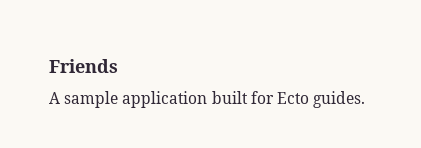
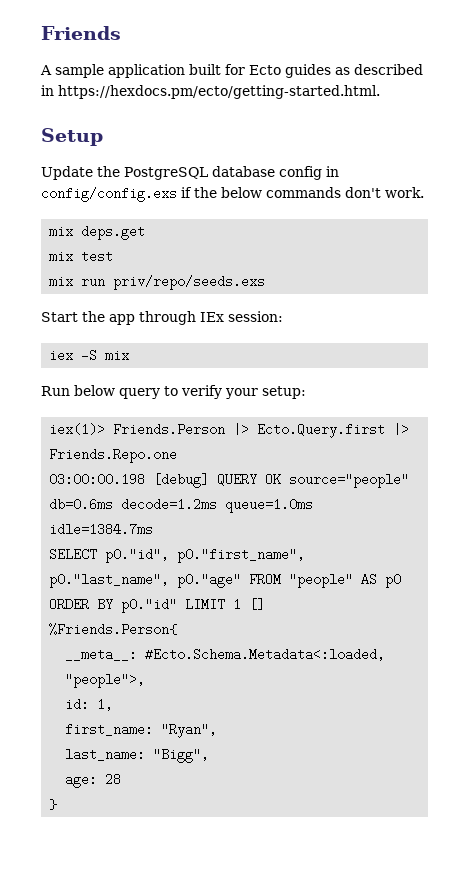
- A sample application built for Ecto guides.
+ A sample application built for Ecto guides as described in https://hexdocs.pm/ecto/getting-started.html.
+ Setup
+ Update the PostgreSQL database config in config/config.exs if the below commands don't work.
+ mix deps.get
+ mix test
+ mix run priv/repo/seeds.exs
+ Start the app through IEx session:
+ iex -S mix
+ Run below query to verify your setup:
+ iex(1)> Friends.Person |> Ecto.Query.first |> Friends.Repo.one
+ 03:00:00.198 [debug] QUERY OK source="people" db=0.6ms decode=1.2ms queue=1.0ms idle=1384.7ms
+ SELECT p0."id", p0."first_name", p0."last_name", p0."age" FROM "people" AS p0 ORDER BY p0."id" LIMIT 1 []
+ %Friends.Person{
+ __meta__: #Ecto.Schema.Metadata<:loaded, "people">,
+ id: 1,
+ first_name: "Ryan",
+ last_name: "Bigg",
+ age: 28
+ }

